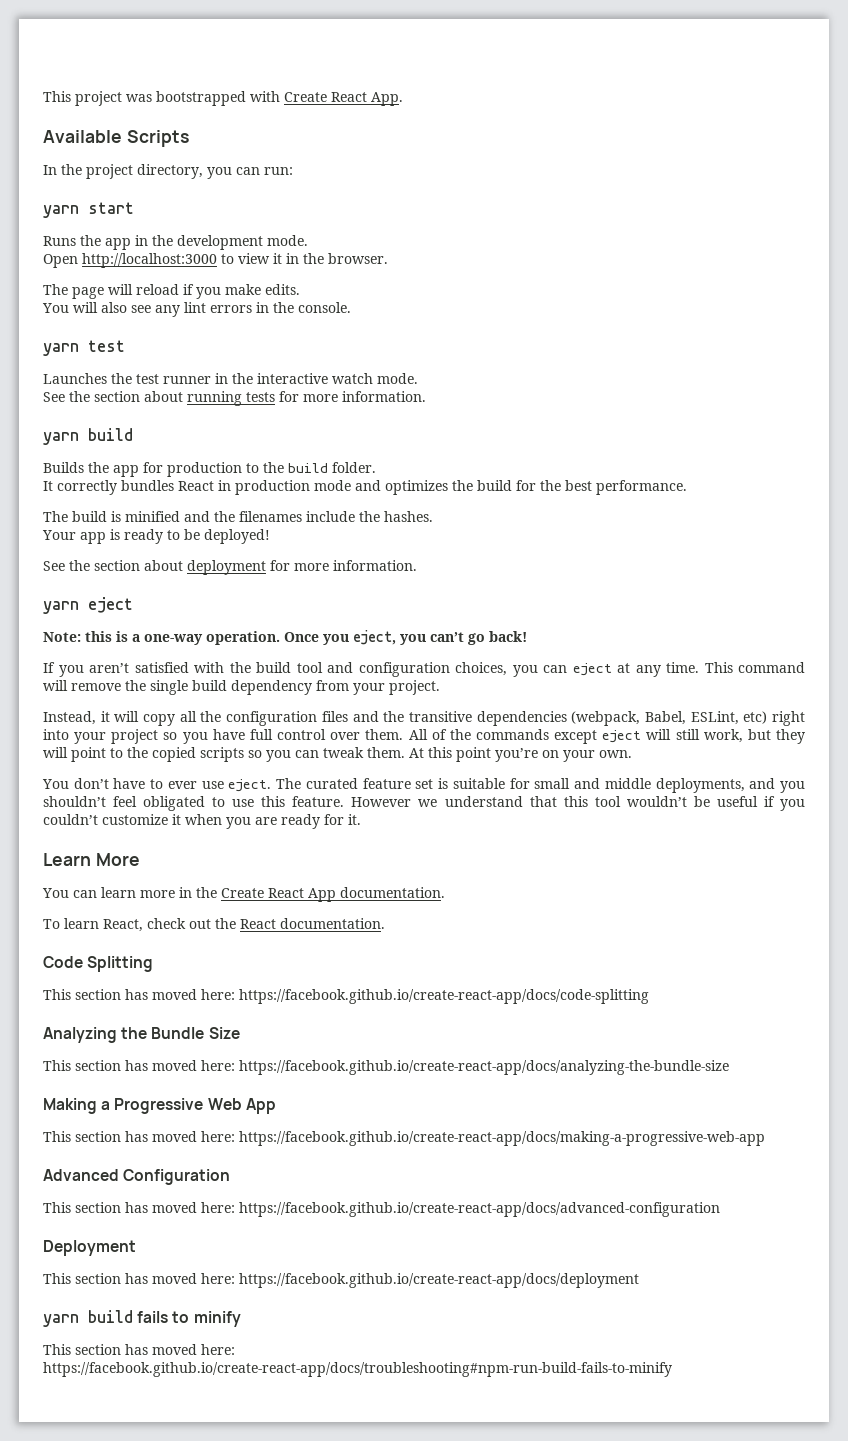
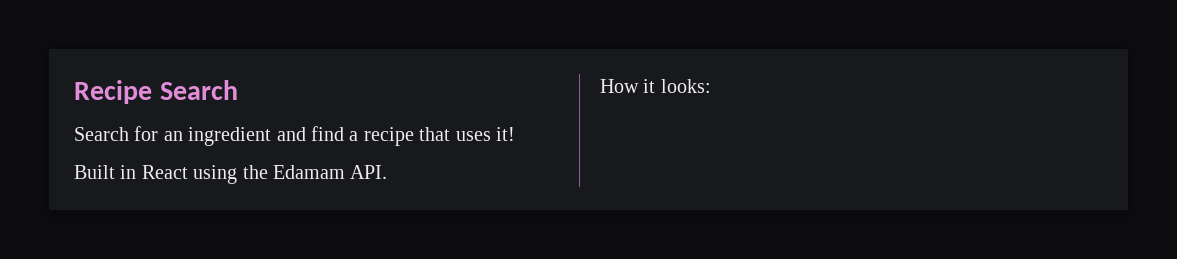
- This project was bootstrapped with Create React App.
- Available Scripts
- In the project directory, you can run:
- yarn start
- Runs the app in the development mode.
- Open http://localhost:3000 to view it in the browser.
- The page will reload if you make edits.
- You will also see any lint errors in the console.
- yarn test
- Launches the test runner in the interactive watch mode.
- See the section about running tests for more information.
- yarn build
- Builds the app for production to the build folder.
- It correctly bundles React in production mode and optimizes the build for the best performance.
- The build is minified and the filenames include the hashes.
- Your app is ready to be deployed!
- See the section about deployment for more information.
- yarn eject
- Note: this is a one-way operation. Once you eject, you can’t go back!
- If you aren’t satisfied with the build tool and configuration choices, you can eject at any time. This command will remove the single build dependency from your project.
- Instead, it will copy all the configuration files and the transitive dependencies (webpack, Babel, ESLint, etc) right into your project so you have full control over them. All of the commands except eject will still work, but they will point to the copied scripts so you can tweak them. At this point you’re on your own.
- You don’t have to ever use eject. The curated feature set is suitable for small and middle deployments, and you shouldn’t feel obligated to use this feature. However we understand that this tool wouldn’t be useful if you couldn’t customize it when you are ready for it.
- Learn More
- You can learn more in the Create React App documentation.
- To learn React, check out the React documentation.
- Code Splitting
- This section has moved here: https://facebook.github.io/create-react-app/docs/code-splitting
- Analyzing the Bundle Size
- This section has moved here: https://facebook.github.io/create-react-app/docs/analyzing-the-bundle-size
- Making a Progressive Web App
- This section has moved here: https://facebook.github.io/create-react-app/docs/making-a-progressive-web-app
- Advanced Configuration
- This section has moved here: https://facebook.github.io/create-react-app/docs/advanced-configuration
- Deployment
- This section has moved here: https://facebook.github.io/create-react-app/docs/deployment
- yarn build fails to minify
- This section has moved here: https://facebook.github.io/create-react-app/docs/troubleshooting#npm-run-build-fails-to-minify
+ Recipe Search
+ Search for an ingredient and find a recipe that uses it!
+ Built in React using the Edamam API.
+ How it looks:

